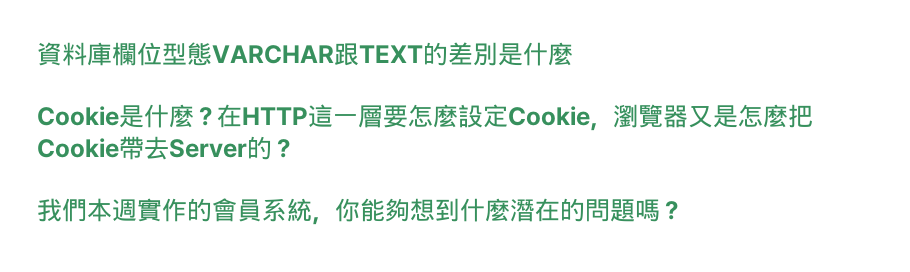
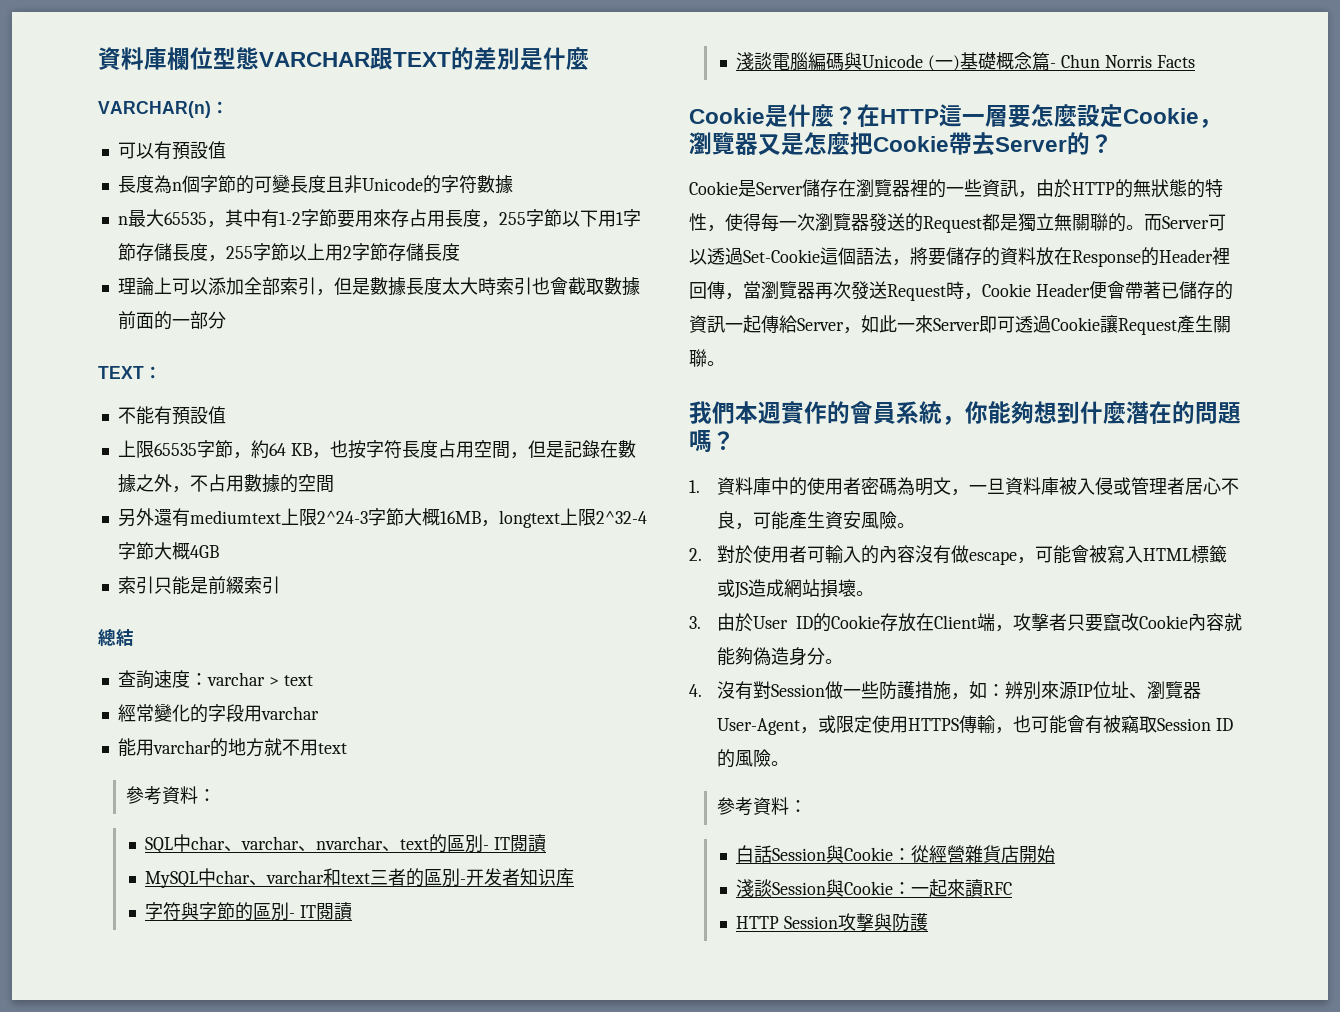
+ VARCHAR(n)：
+ 可以有預設值
+ 長度為n個字節的可變長度且非Unicode的字符數據
+ n最大65535，其中有1-2字節要用來存占用長度，255字節以下用1字節存儲長度，255字節以上用2字節存儲長度
+ 理論上可以添加全部索引，但是數據長度太大時索引也會截取數據前面的一部分
+ TEXT：
+ 不能有預設值
+ 上限65535字節，約64 KB，也按字符長度占用空間，但是記錄在數據之外，不占用數據的空間
+ 另外還有mediumtext上限2^24-3字節大概16MB，longtext上限2^32-4字節大概4GB
+ 索引只能是前綴索引
+ 總結
+ 查詢速度：varchar > text
+ 經常變化的字段用varchar
+ 能用varchar的地方就不用text
+ 參考資料：
+ SQL中char、varchar、nvarchar、text的區別- IT閱讀
+ MySQL中char、varchar和text三者的區別-开发者知识库
+ 字符與字節的區別- IT閱讀
+ 淺談電腦編碼與Unicode (一)基礎概念篇- Chun Norris Facts
+ Cookie是Server儲存在瀏覽器裡的一些資訊，由於HTTP的無狀態的特性，使得每一次瀏覽器發送的Request都是獨立無關聯的。而Server可以透過Set-Cookie這個語法，將要儲存的資料放在Response的Header裡回傳，當瀏覽器再次發送Request時，Cookie Header便會帶著已儲存的資訊一起傳給Server，如此一來Server即可透過Cookie讓Request產生關聯。
+ 1.資料庫中的使用者密碼為明文，一旦資料庫被入侵或管理者居心不良，可能產生資安風險。
+ 2.對於使用者可輸入的內容沒有做escape，可能會被寫入HTML標籤或JS造成網站損壞。
+ 3.由於User ID的Cookie存放在Client端，攻擊者只要竄改Cookie內容就能夠偽造身分。
+ 4.沒有對Session做一些防護措施，如：辨別來源IP位址、瀏覽器User-Agent，或限定使用HTTPS傳輸，也可能會有被竊取Session ID的風險。
+ 參考資料：
+ 白話Session與Cookie：從經營雜貨店開始
+ 淺談Session與Cookie：一起來讀RFC
+ HTTP Session攻擊與防護

